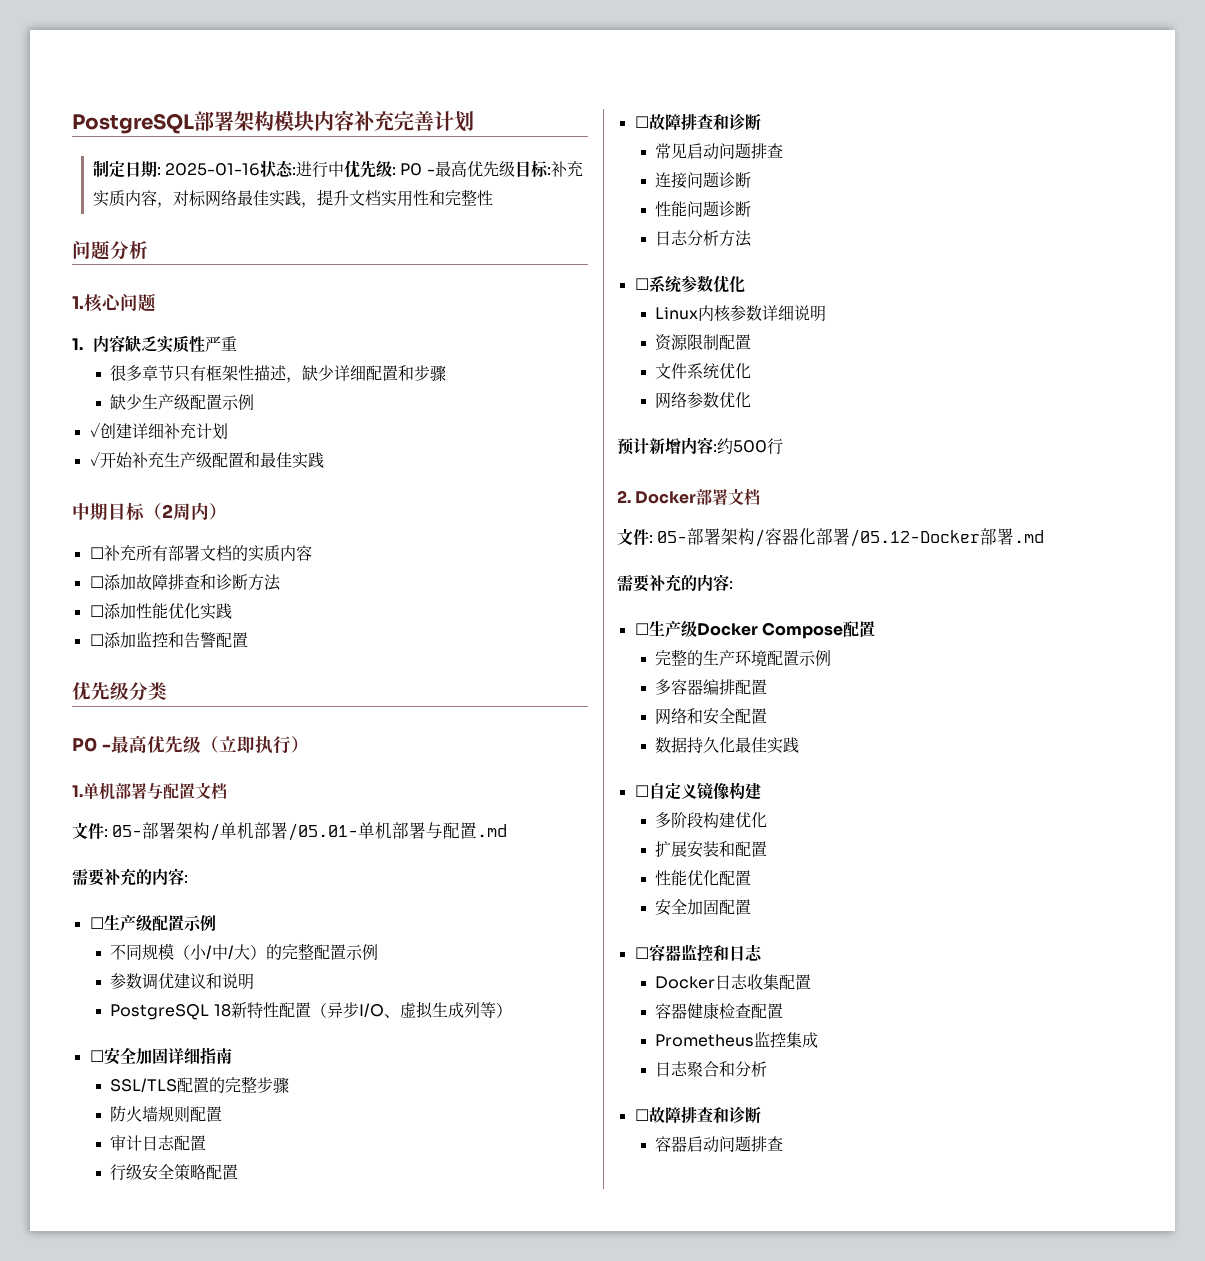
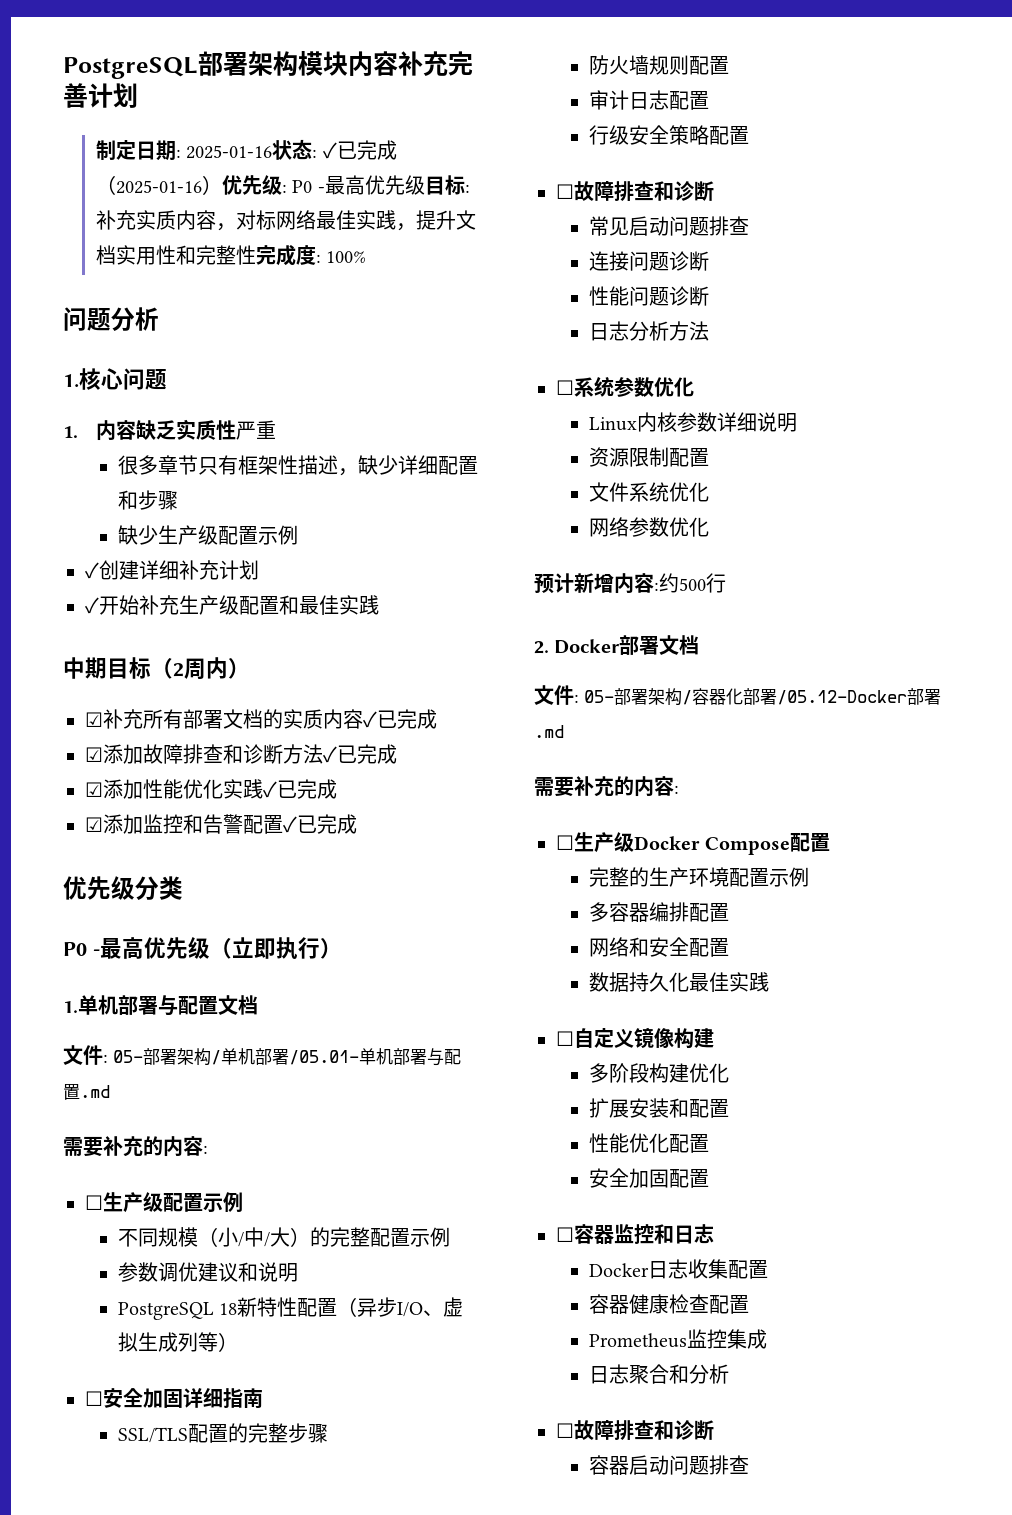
- 制定日期: 2025-01-16状态:进行中优先级: P0 -最高优先级目标:补充实质内容，对标网络最佳实践，提升文档实用性和完整性
+ 制定日期: 2025-01-16状态: ✓已完成（2025-01-16）优先级: P0 -最高优先级目标:补充实质内容，对标网络最佳实践，提升文档实用性和完整性完成度: 100%
- ☐补充所有部署文档的实质内容
- ☐添加故障排查和诊断方法
- ☐添加性能优化实践
- ☐添加监控和告警配置
+ ☑补充所有部署文档的实质内容✓已完成
+ ☑添加故障排查和诊断方法✓已完成
+ ☑添加性能优化实践✓已完成
+ ☑添加监控和告警配置✓已完成

